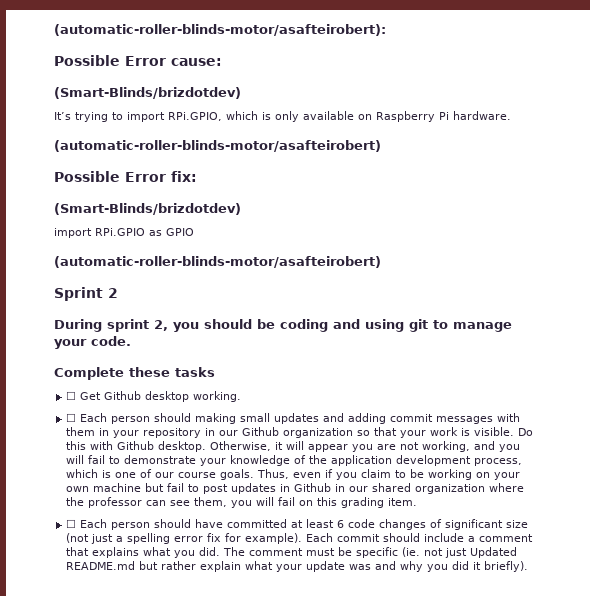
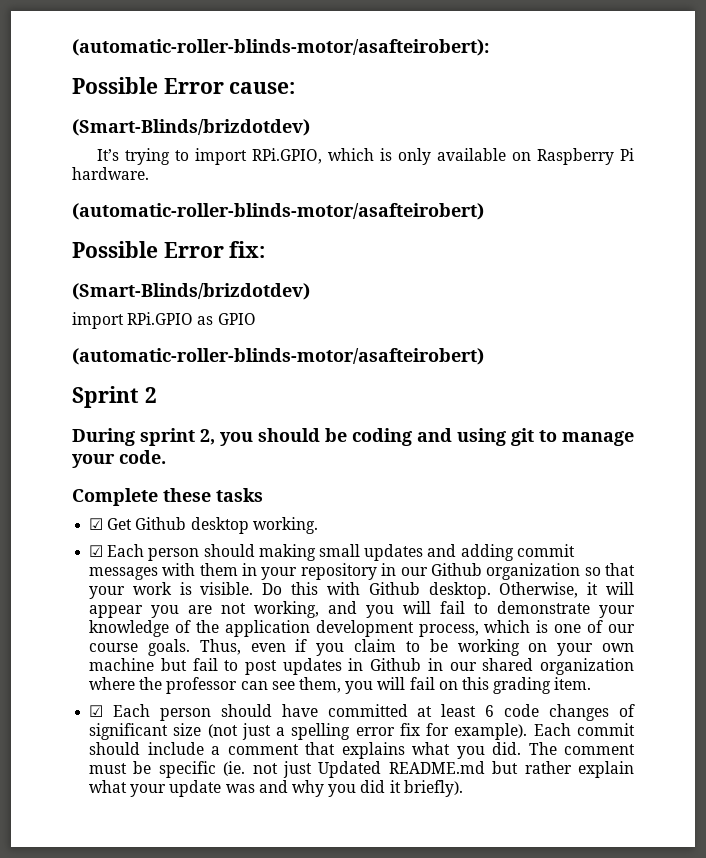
- ☐ Get Github desktop working.
+ ☑ Get Github desktop working.
- ☐ Each person should making small updates and adding commit messages with them in your repository in our Github organization so that your work is visible.
+ ☑ Each person should making small updates and adding commit messages with them in your repository in our Github organization so that your work is visible.
- ☐ Each person should have committed at least 6 code changes of significant size (not just a spelling error fix for example).
+ ☑ Each person should have committed at least 6 code changes of significant size (not just a spelling error fix for example).

